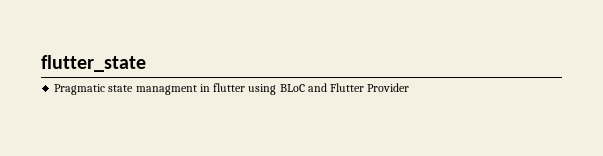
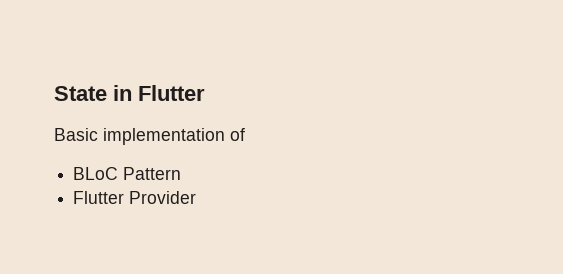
- flutter_state
- Pragmatic state managment in flutter using BLoC and Flutter Provider
+ State in Flutter
+ Basic implementation of
+ BLoC Pattern
+ Flutter Provider

